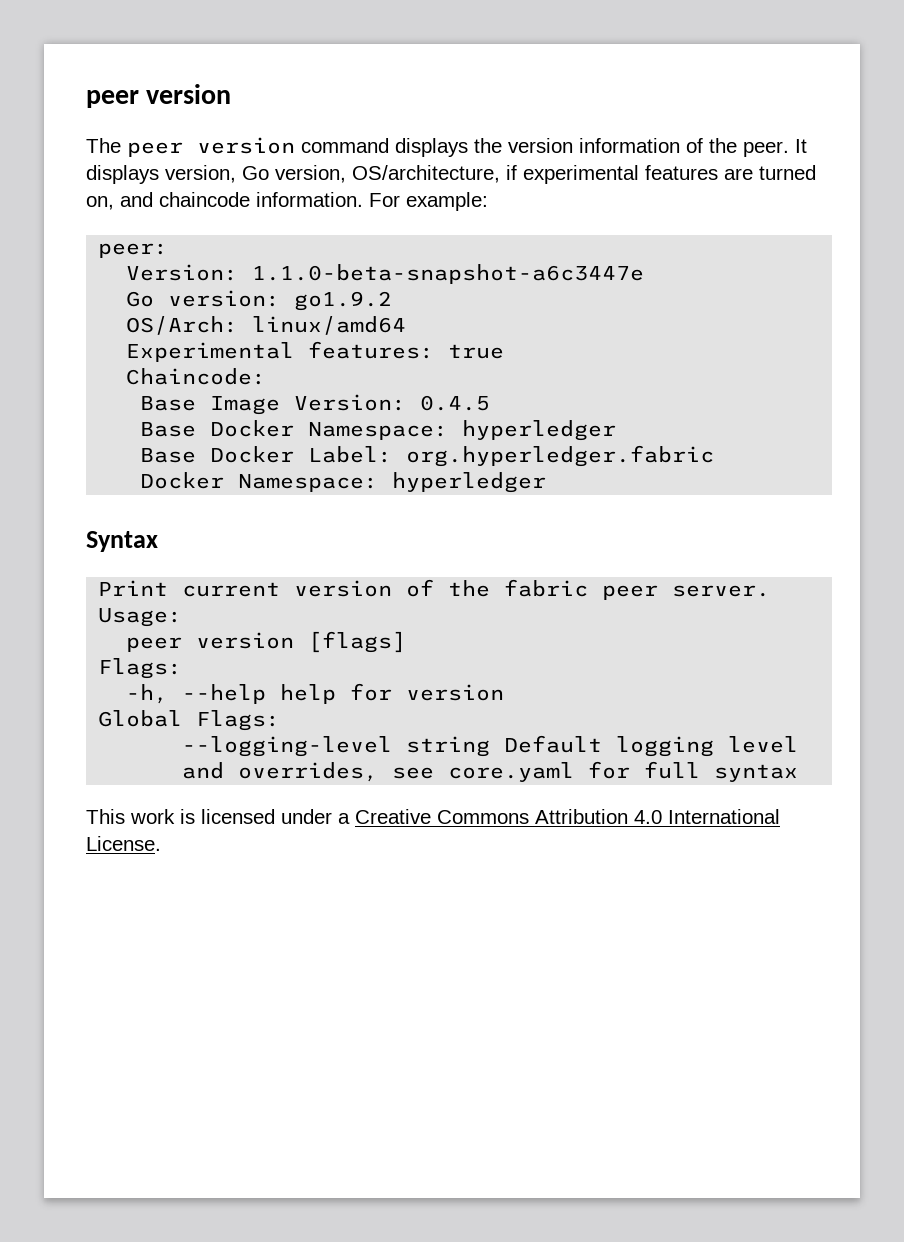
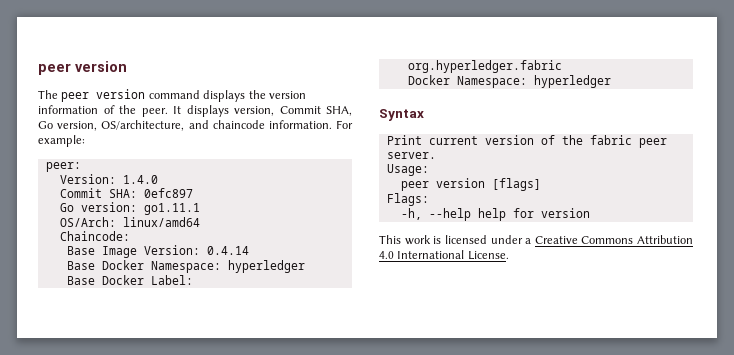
- It displays version, Go version, OS/architecture, if experimental features are turned on, and chaincode information.
+ It displays version, Commit SHA, Go version, OS/architecture, and chaincode information.
- Version: 1.1.0-beta-snapshot-a6c3447e
+ Version: 1.4.0
+ Commit SHA: 0efc897
- Go version: go1.9.2
+ Go version: go1.11.1
- Experimental features: true
- Base Image Version: 0.4.5
+ Base Image Version: 0.4.14
- Global Flags:
- --logging-level string Default logging level and overrides, see core.yaml for full syntax

